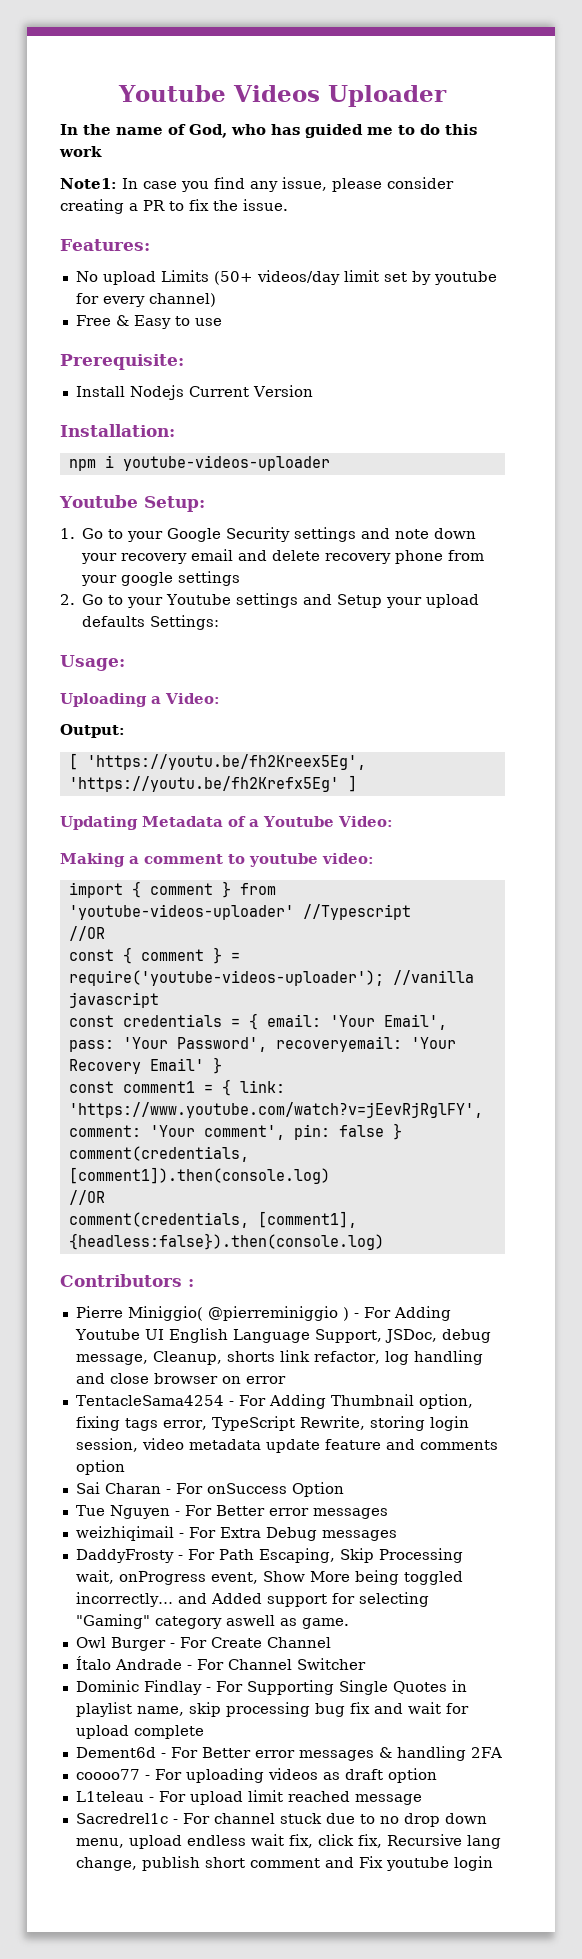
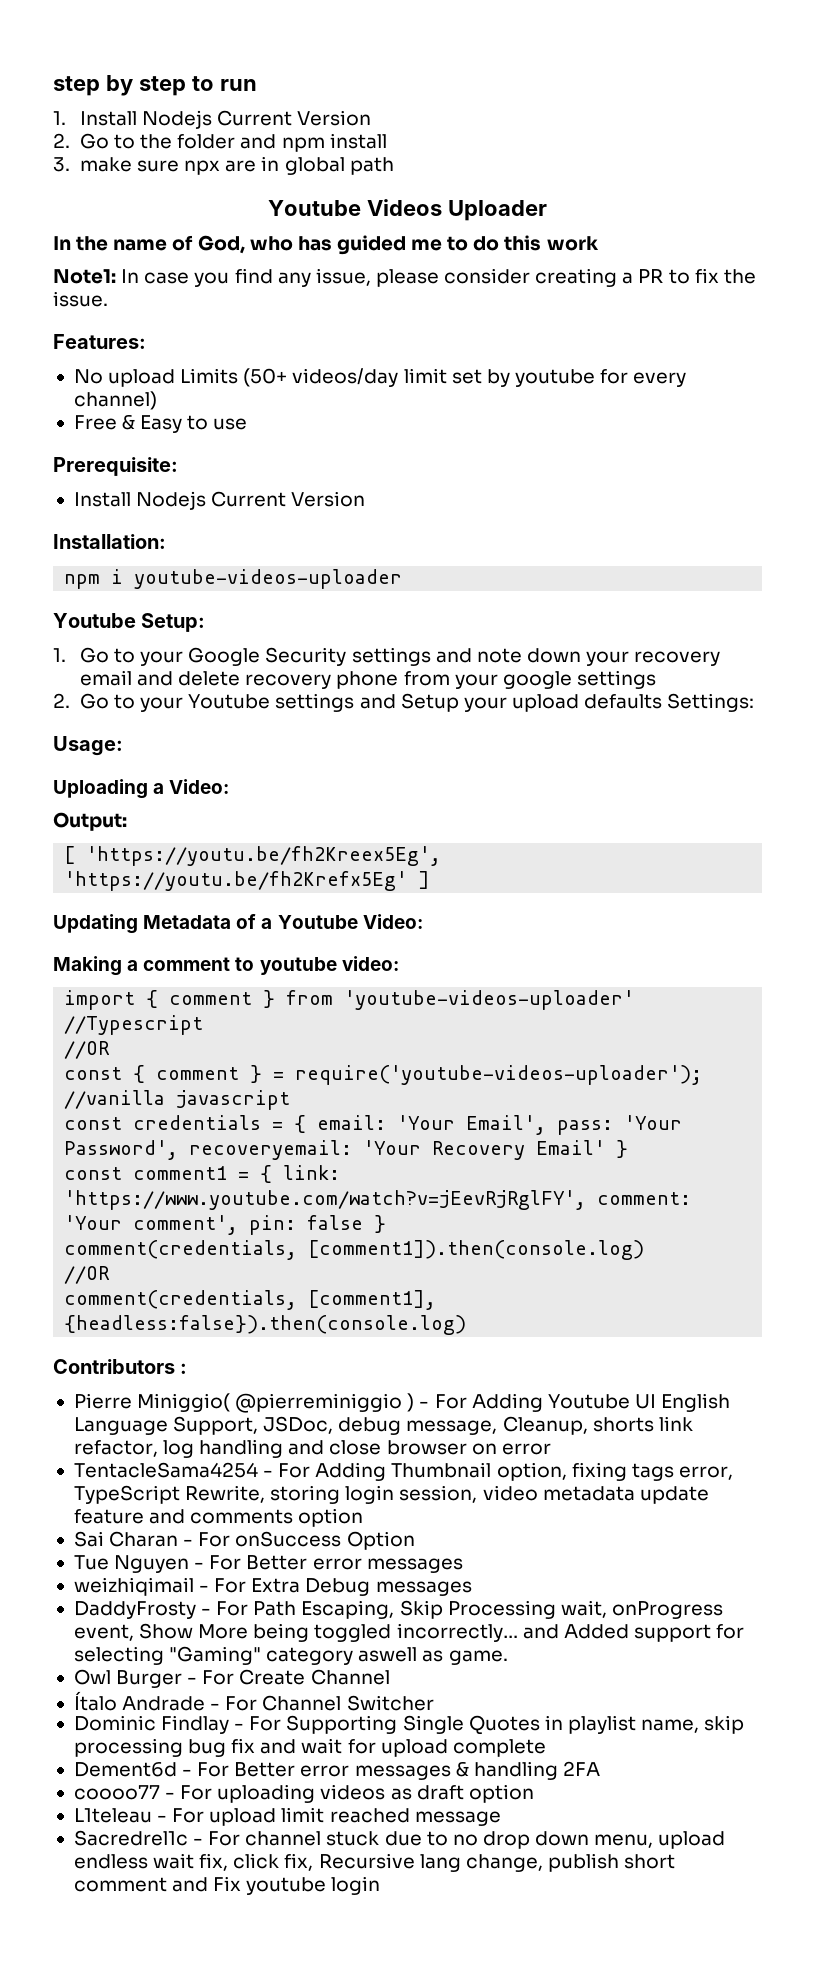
+ step by step to run
+ 1. Install Nodejs Current Version
+ 2. Go to the folder and npm install
+ 3. make sure npx are in global path

